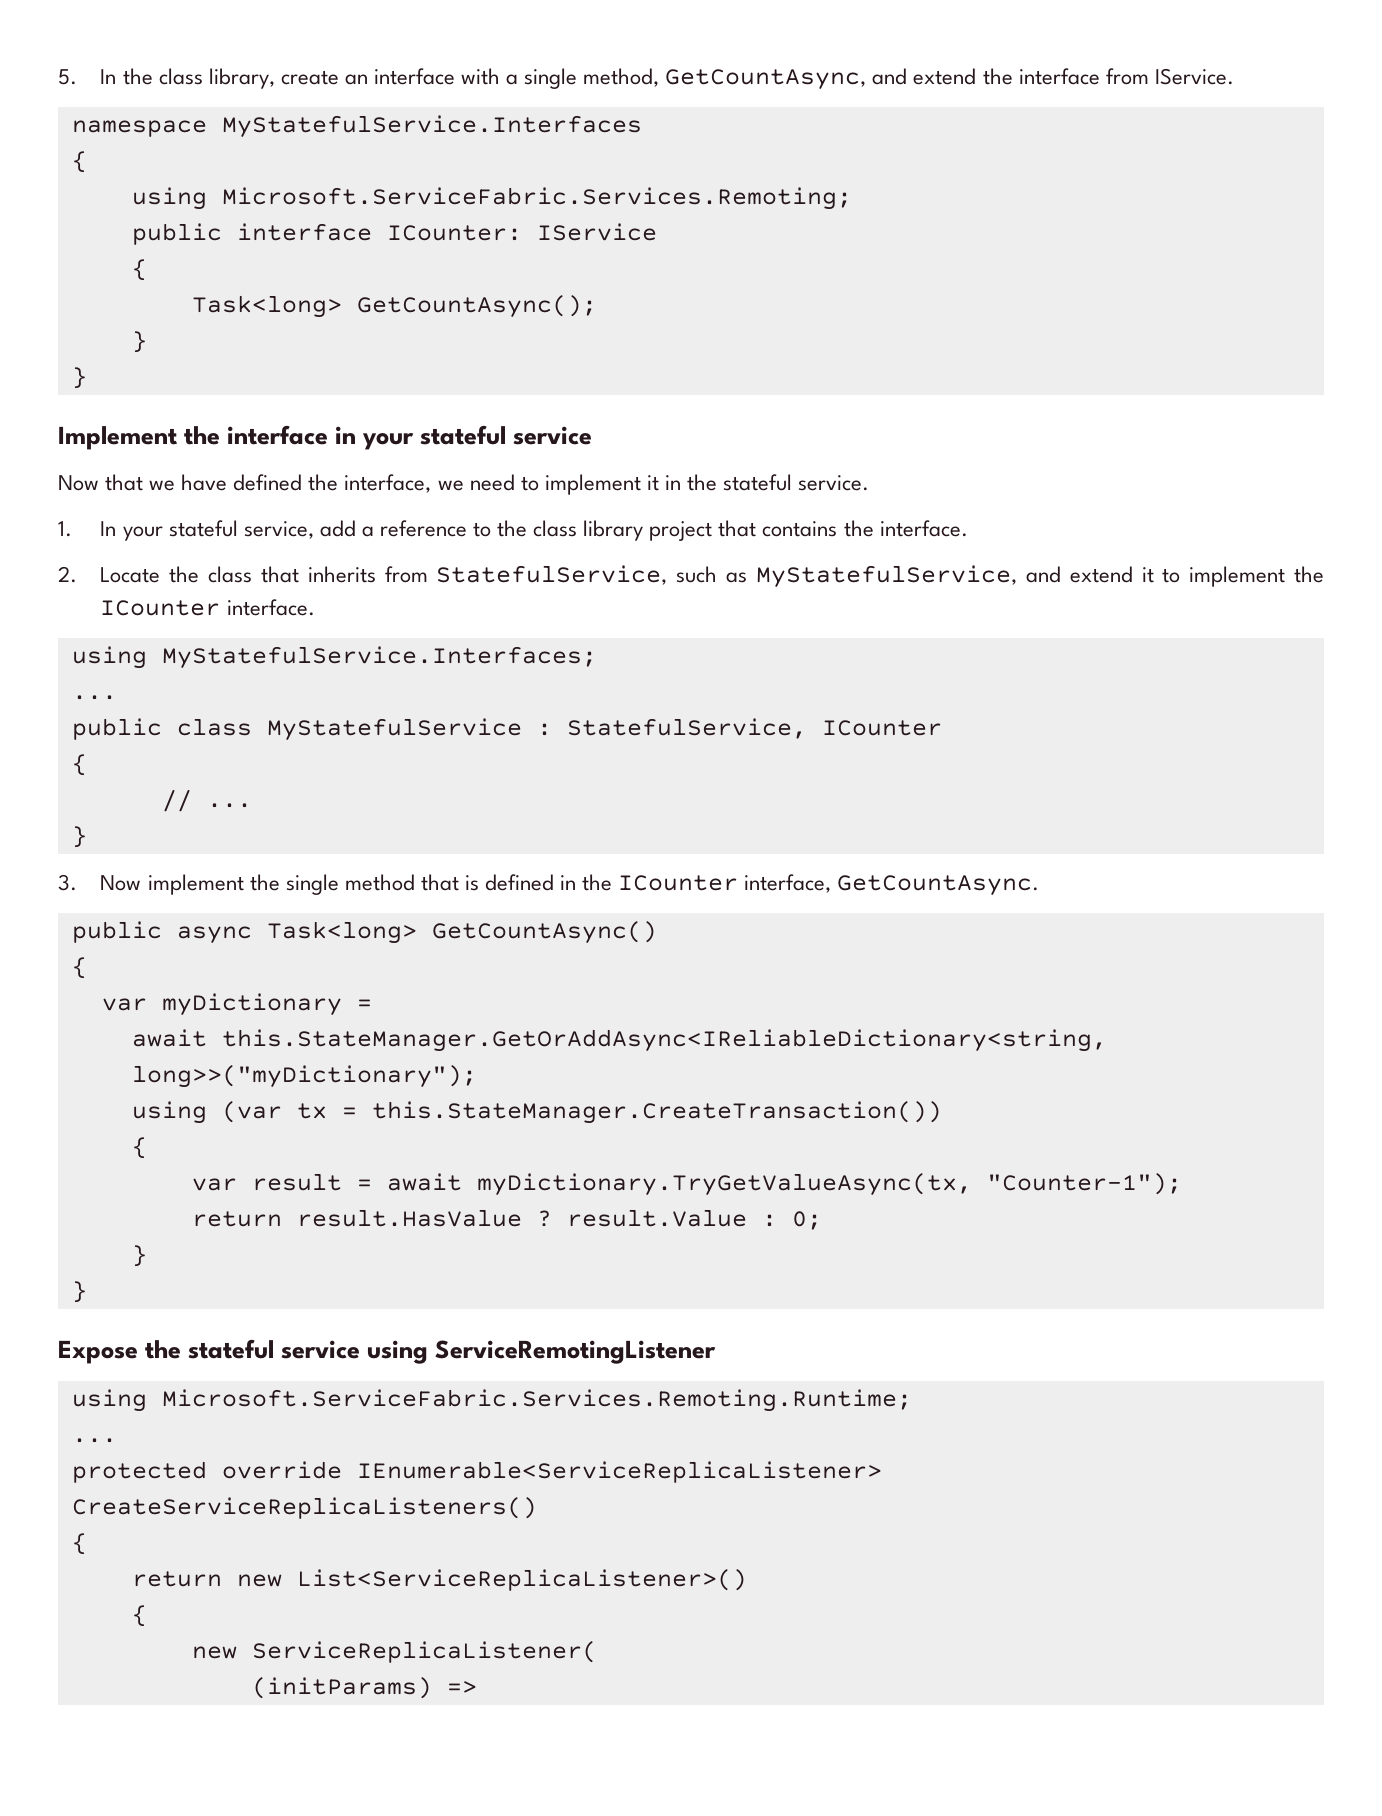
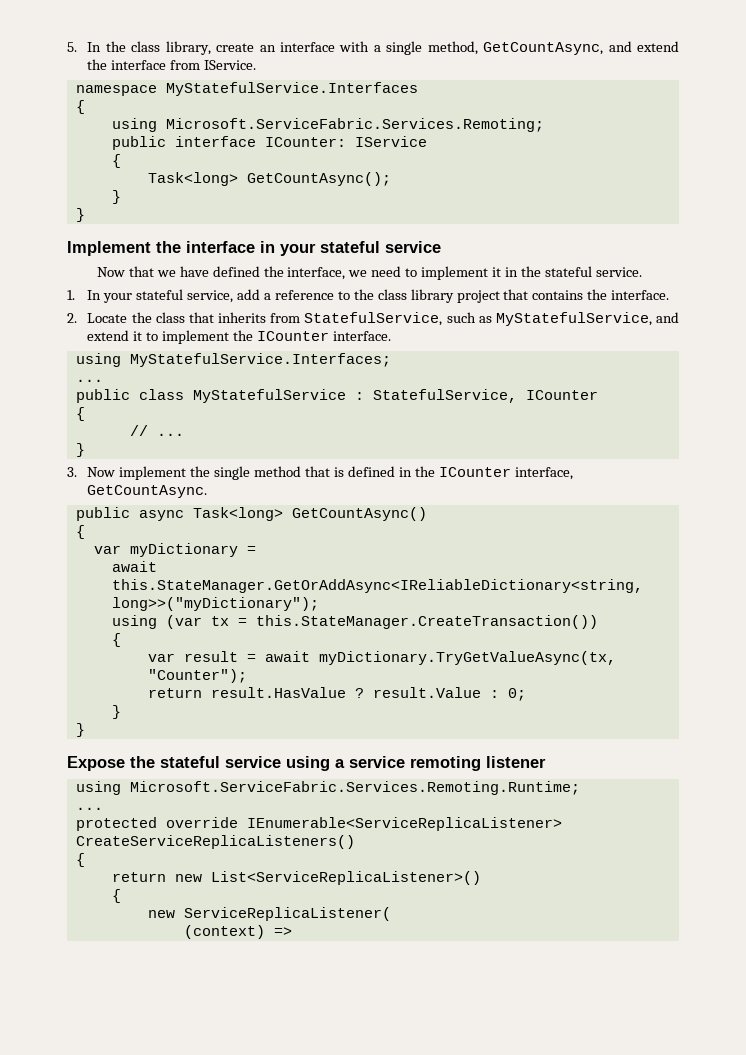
- var result = await myDictionary.TryGetValueAsync(tx, "Counter-1");
+ var result = await myDictionary.TryGetValueAsync(tx, "Counter");
- Expose the stateful service using ServiceRemotingListener
+ Expose the stateful service using a service remoting listener
- (initParams) =>
+ (context) =>

